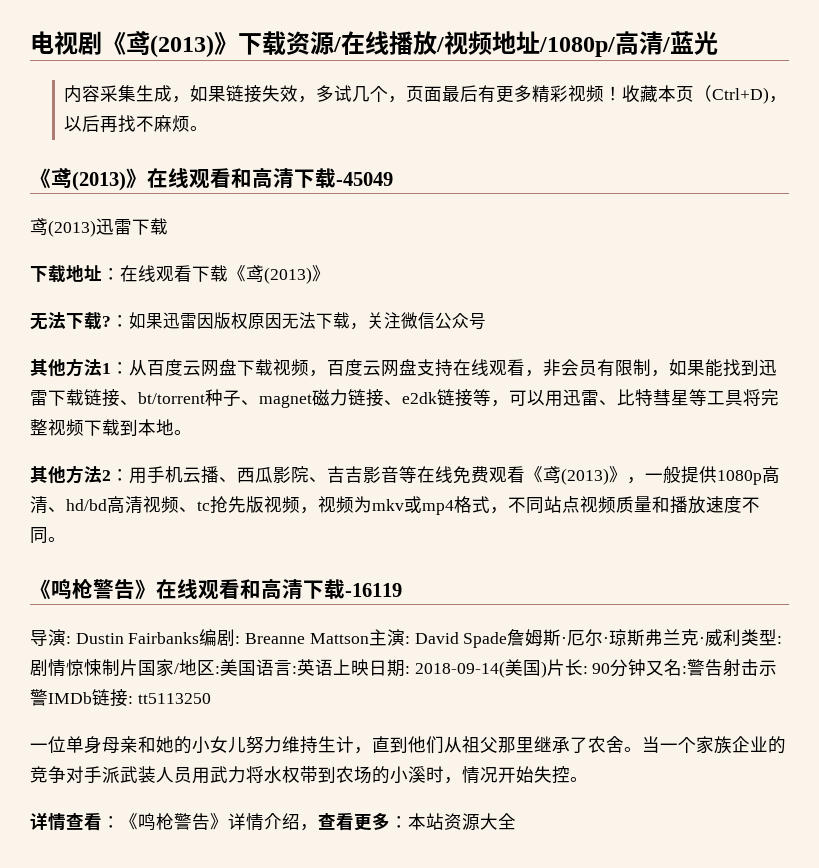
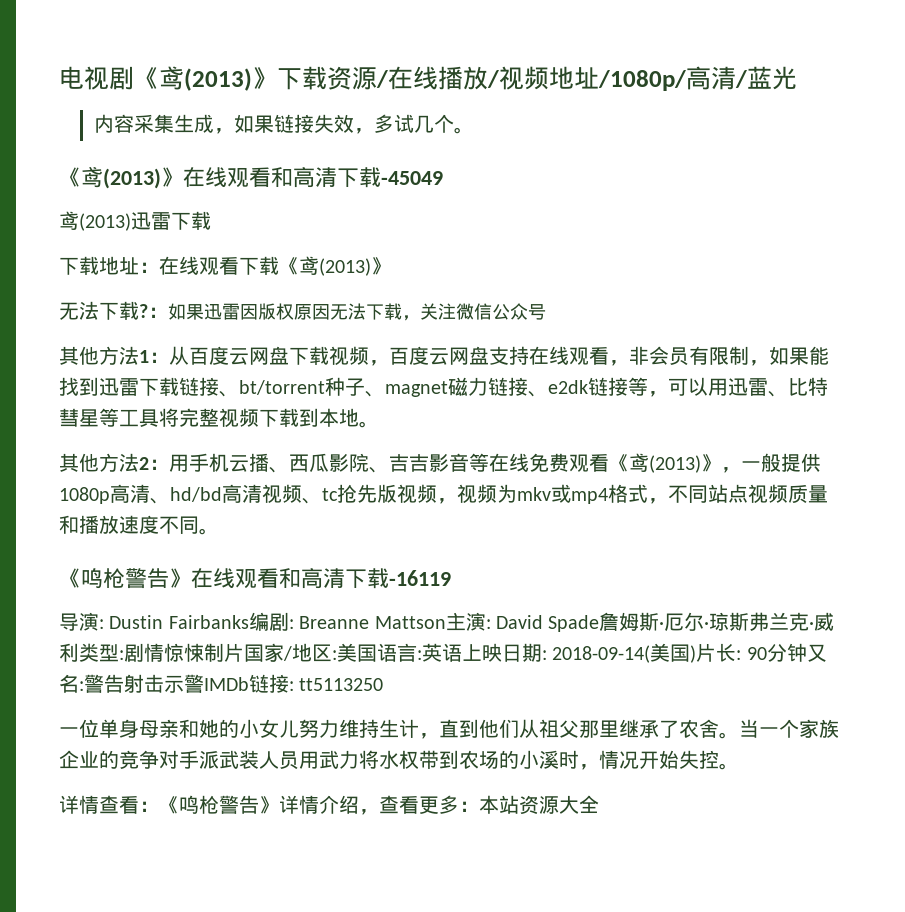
- 内容采集生成，如果链接失效，多试几个，页面最后有更多精彩视频！收藏本页（Ctrl+D)，以后再找不麻烦。
+ 内容采集生成，如果链接失效，多试几个。

